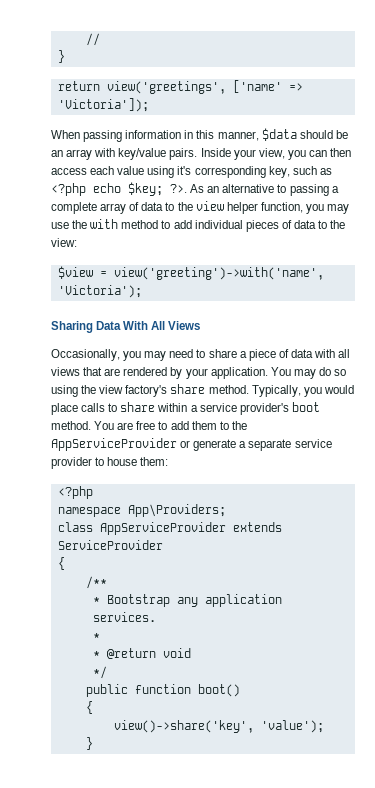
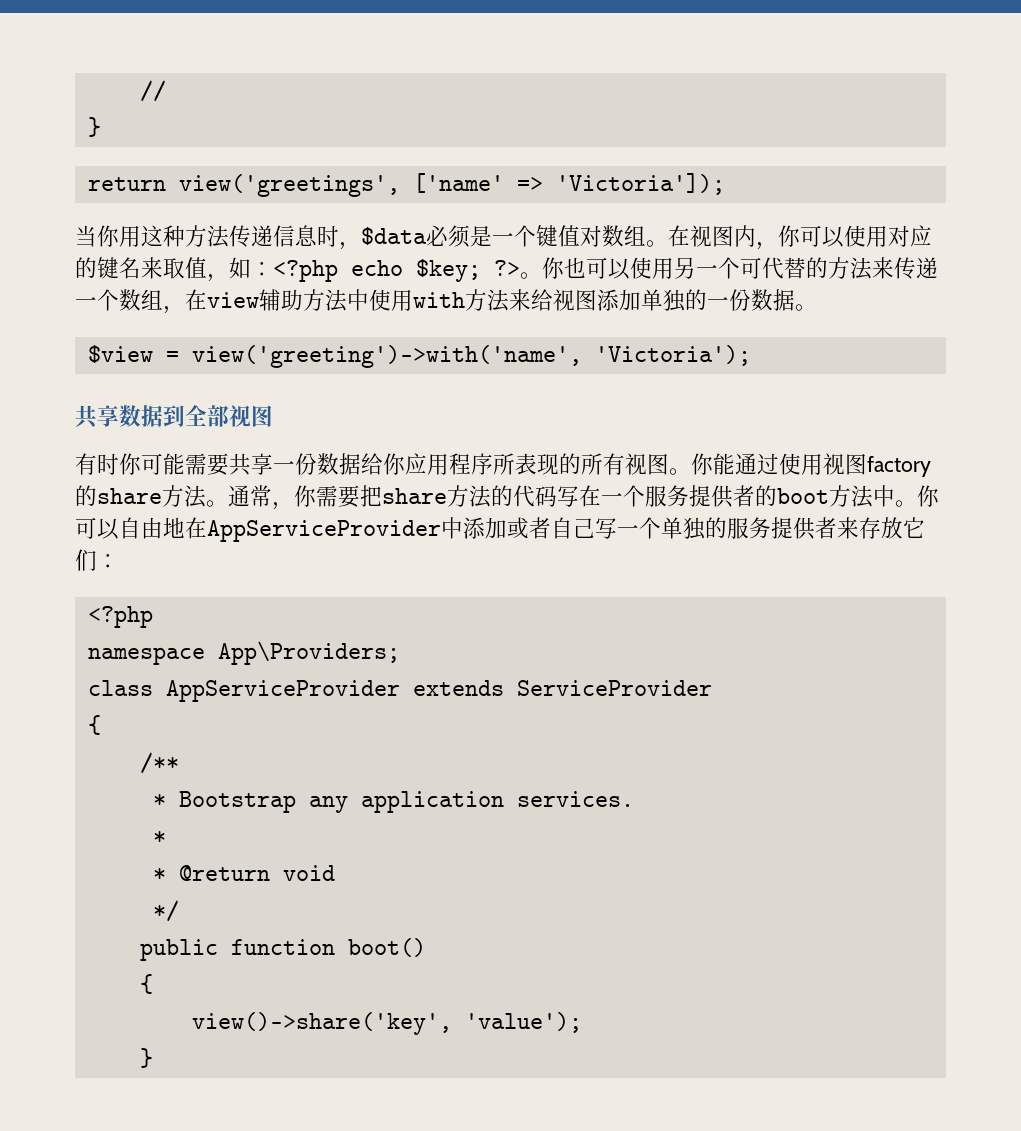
- When passing information in this manner, $data should be an array with key/value pairs. Inside your view, you can then access each value using it's corresponding key, such as <?php echo $key; ?>. As an alternative to passing a complete array of data to the view helper function, you may use the with method to add individual pieces of data to the view:
+ 当你用这种方法传递信息时，$data必须是一个键值对数组。在视图内，你可以使用对应的键名来取值，如：<?php echo $key; ?>。你也可以使用另一个可代替的方法来传递一个数组，在view辅助方法中使用with方法来给视图添加单独的一份数据。
  $view = view('greeting')->with('name', 'Victoria');
- Sharing Data With All Views
- Occasionally, you may need to share a piece of data with all views that are rendered by your application. You may do so using the view factory's share method. Typically, you would place calls to share within a service provider's boot method. You are free to add them to the AppServiceProvider or generate a separate service provider to house them:
+ 共享数据到全部视图
+ 有时你可能需要共享一份数据给你应用程序所表现的所有视图。你能通过使用视图factory的share方法。通常，你需要把share方法的代码写在一个服务提供者的boot方法中。你可以自由地在AppServiceProvider中添加或者自己写一个单独的服务提供者来存放它们：

